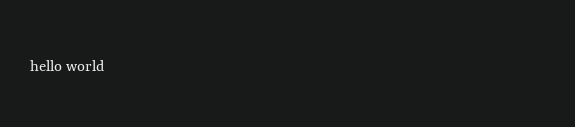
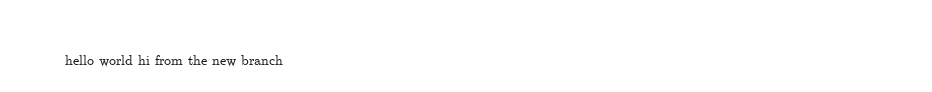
- hello world
+ hello world hi from the new branch

